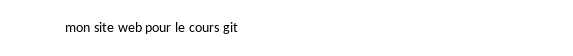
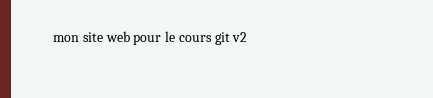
- mon site web pour le cours git
+ mon site web pour le cours git v2

